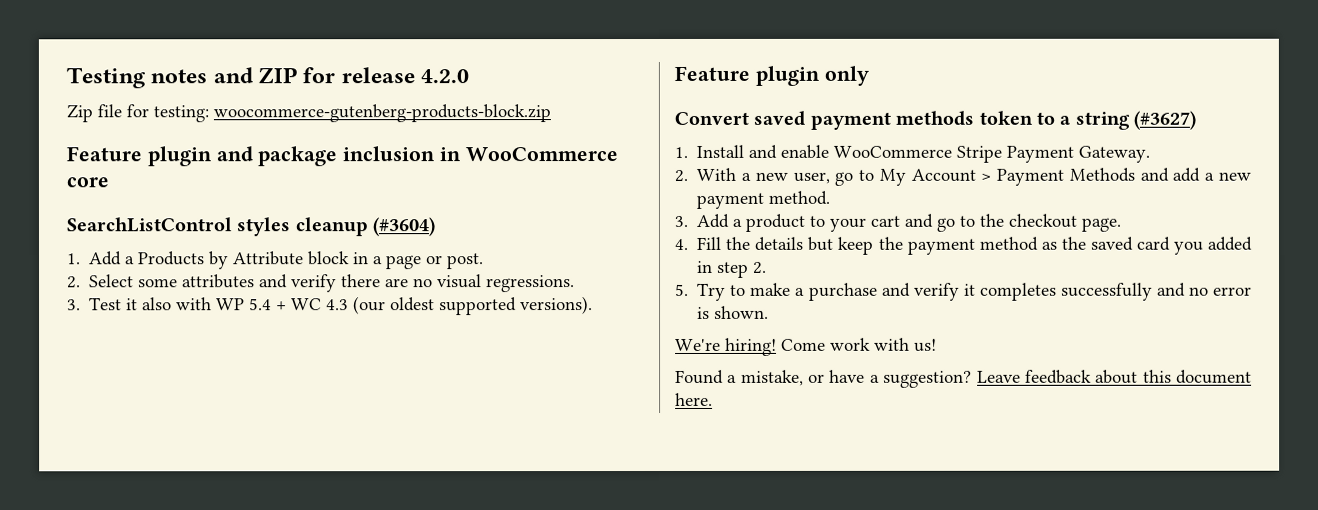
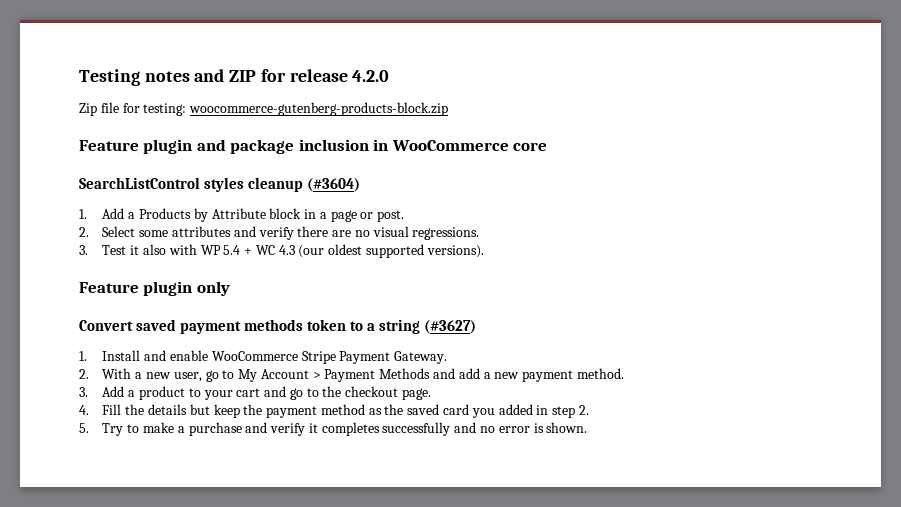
- We're hiring! Come work with us!
- Found a mistake, or have a suggestion? Leave feedback about this document here.

